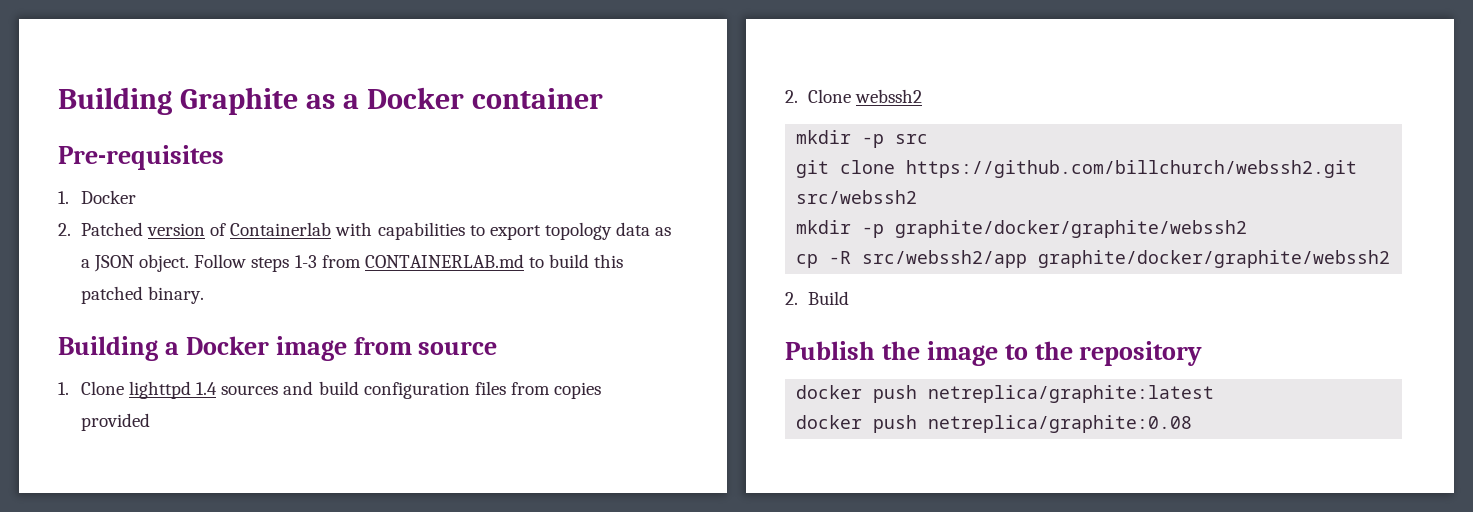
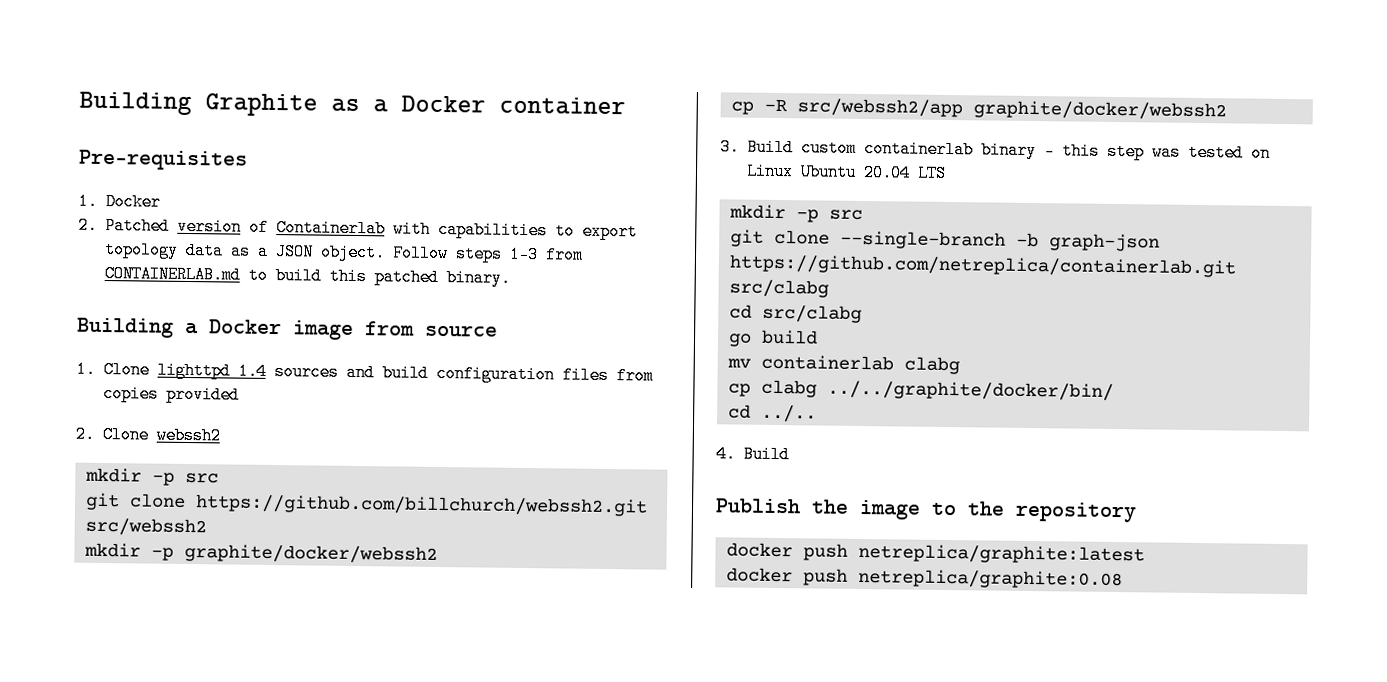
- mkdir -p graphite/docker/graphite/webssh2
+ mkdir -p graphite/docker/webssh2
- cp -R src/webssh2/app graphite/docker/graphite/webssh2
- 2. Build
+ cp -R src/webssh2/app graphite/docker/webssh2
+ 3. Build custom containerlab binary – this step was tested on Linux Ubuntu 20.04 LTS
+ mkdir -p src
+ git clone --single-branch -b graph-json https://github.com/netreplica/containerlab.git src/clabg
+ cd src/clabg
+ go build
+ mv containerlab clabg
+ cp clabg ../../graphite/docker/bin/
+ cd ../..
+ 4. Build

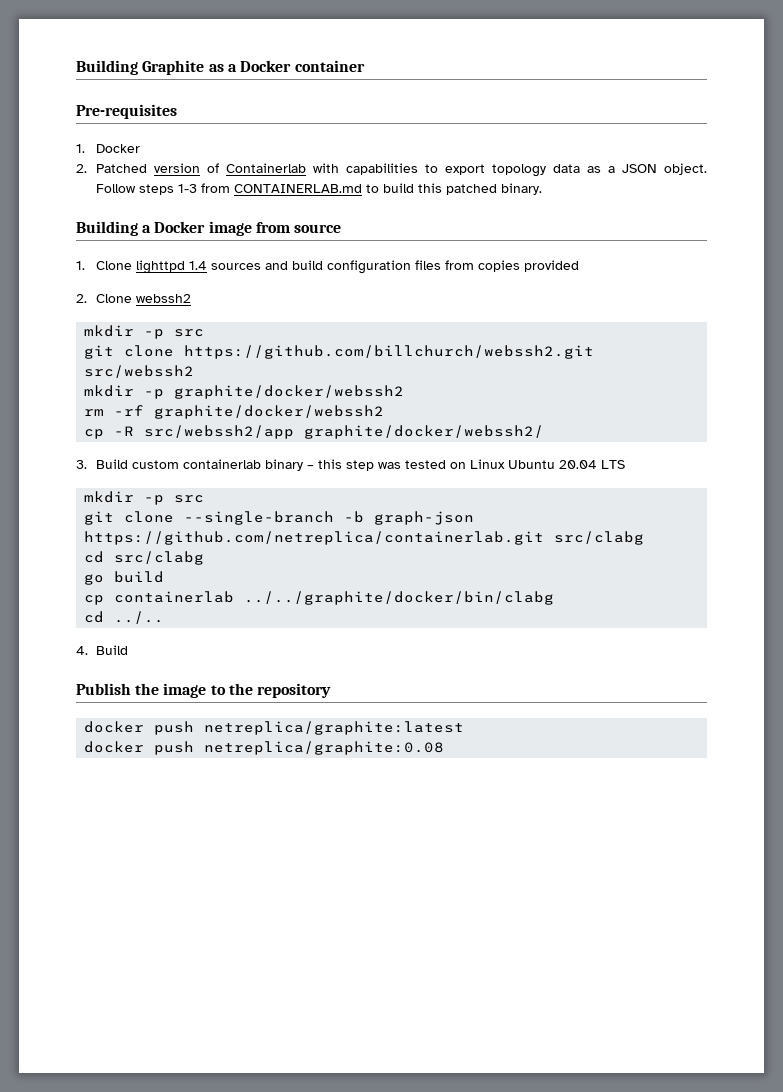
+ rm -rf graphite/docker/webssh2
- cp -R src/webssh2/app graphite/docker/webssh2
+ cp -R src/webssh2/app graphite/docker/webssh2/
- mv containerlab clabg
- cp clabg ../../graphite/docker/bin/
+ cp containerlab ../../graphite/docker/bin/clabg

